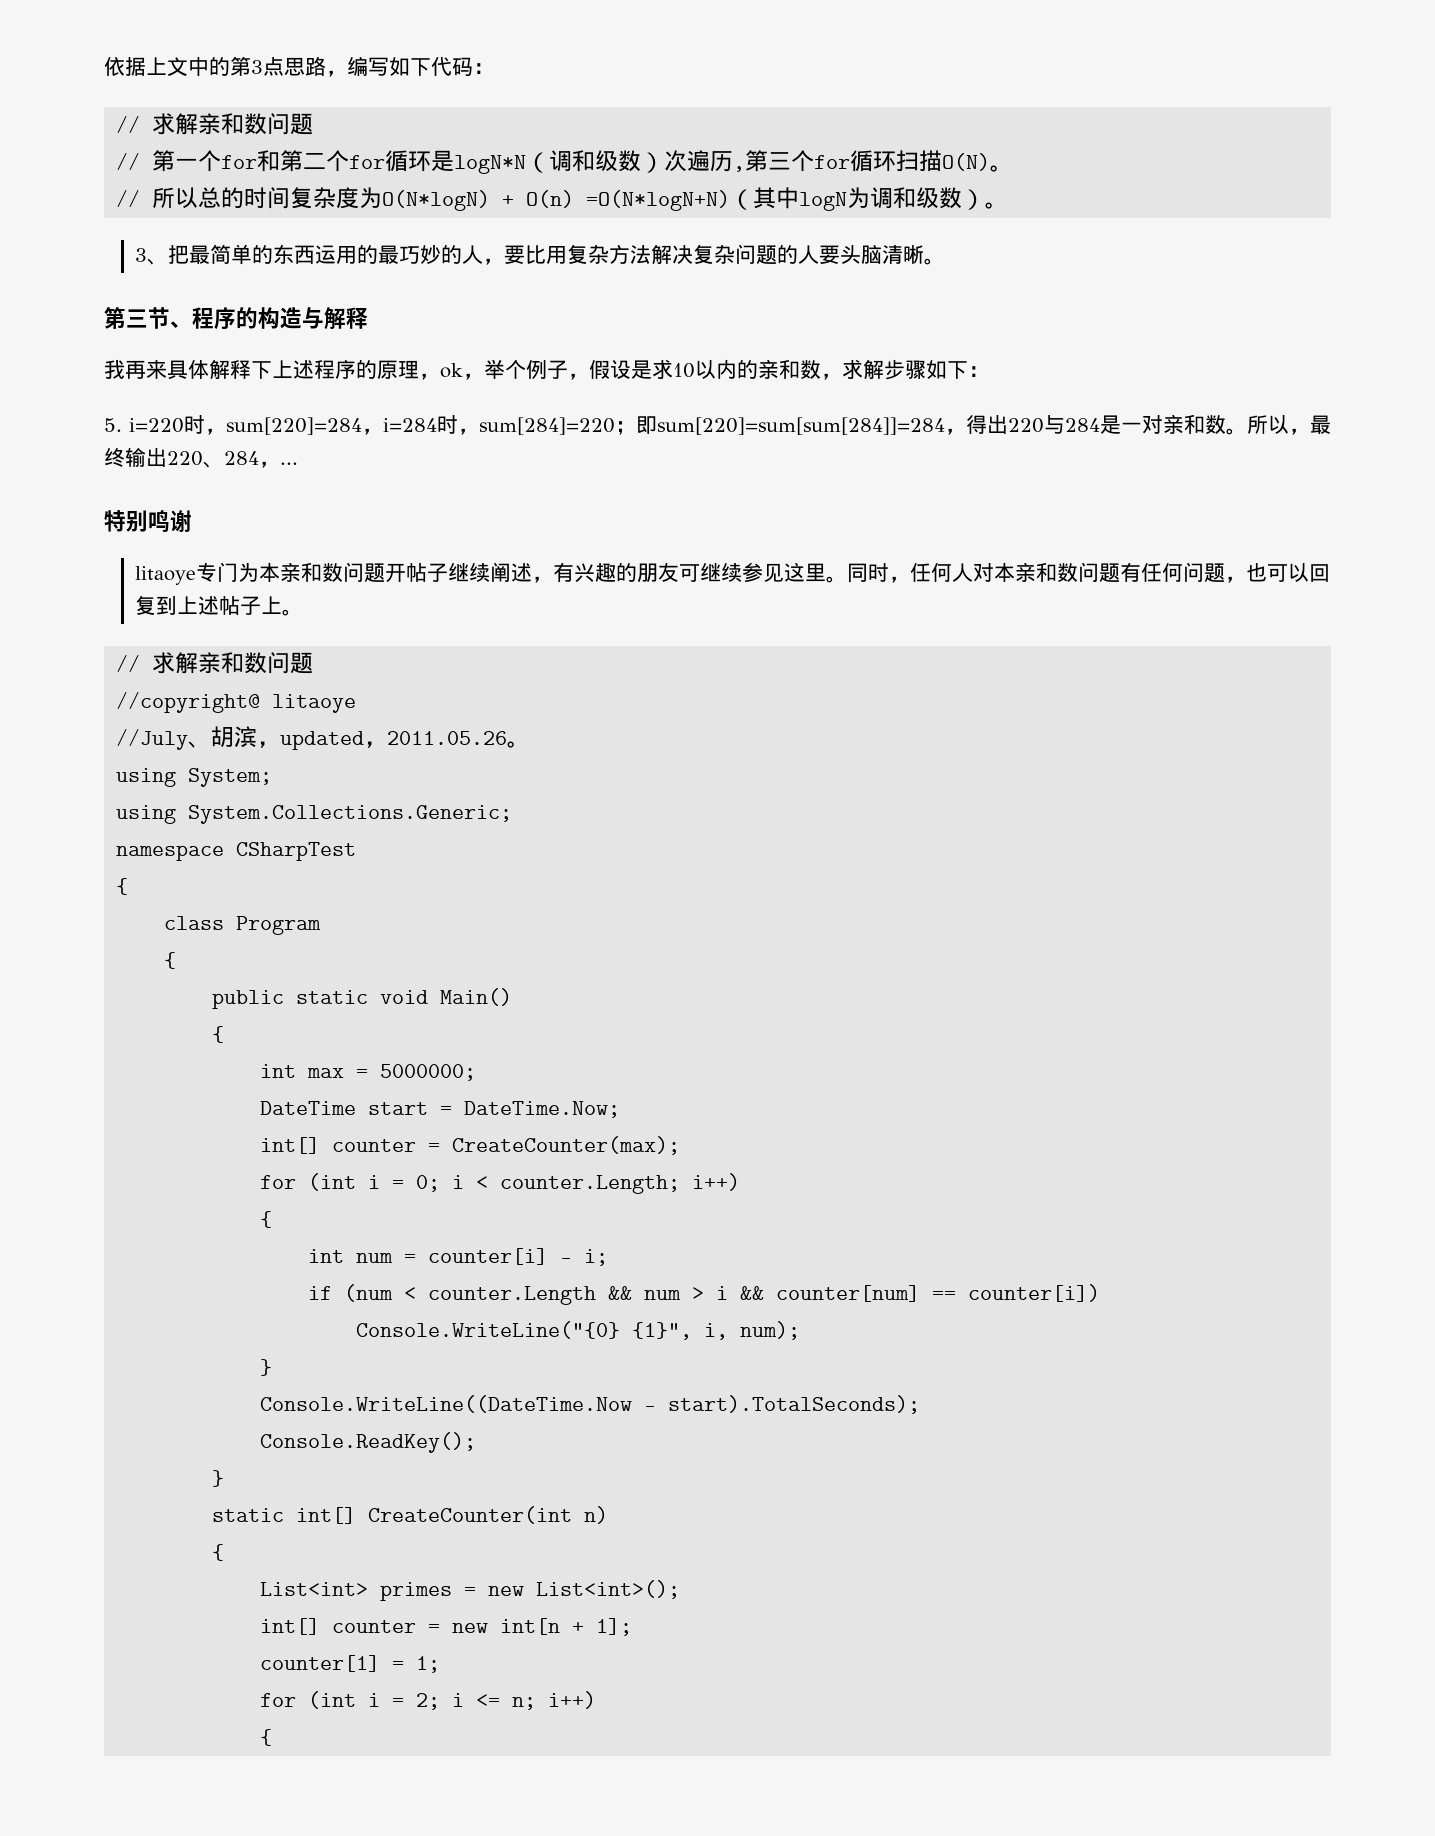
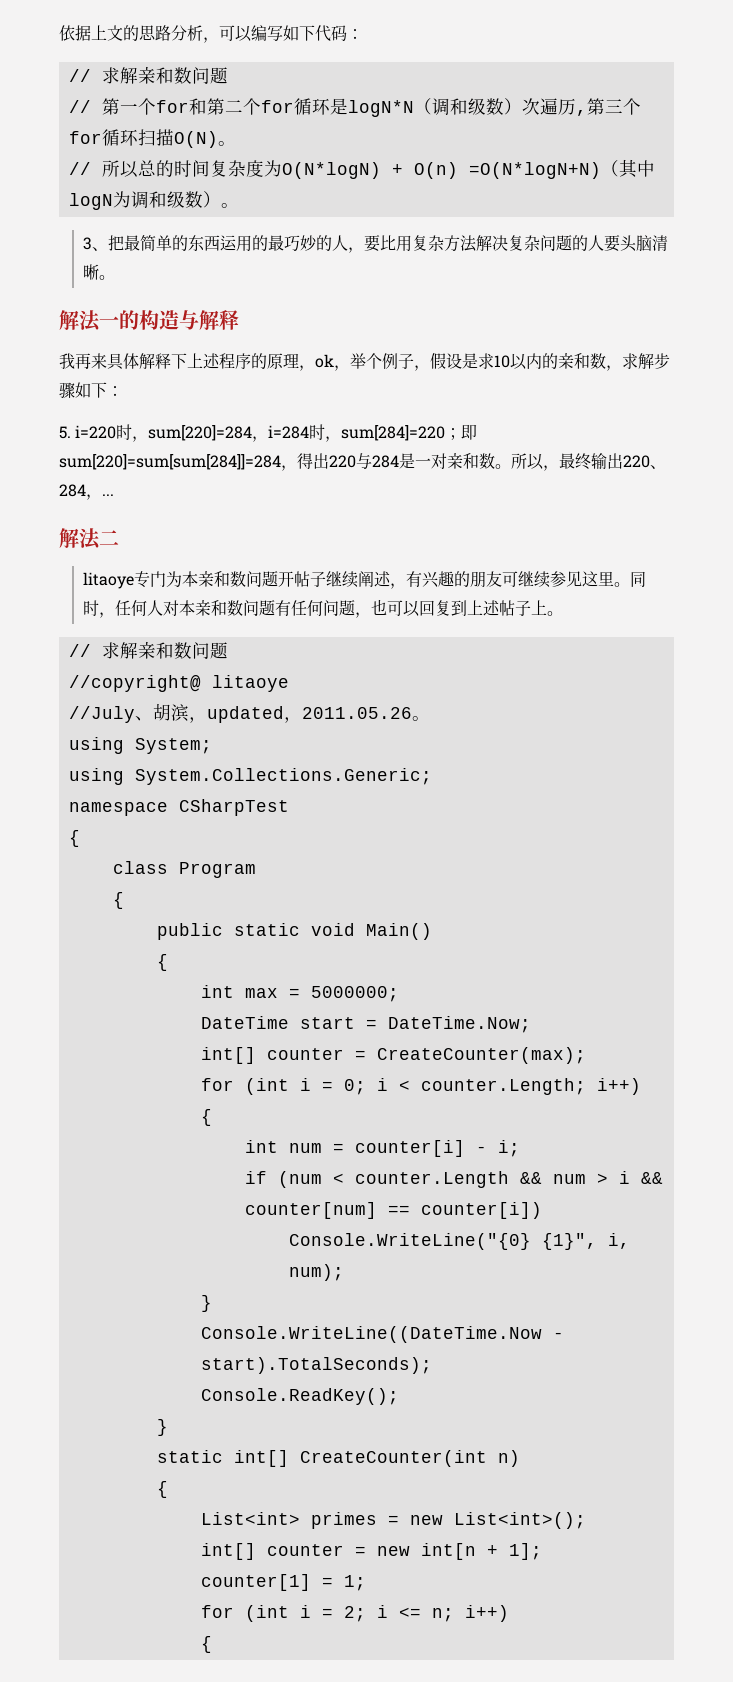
- 依据上文中的第3点思路，编写如下代码：
+ 依据上文的思路分析，可以编写如下代码：
- 第三节、程序的构造与解释
+ 解法一的构造与解释
- 特别鸣谢
+ 解法二

